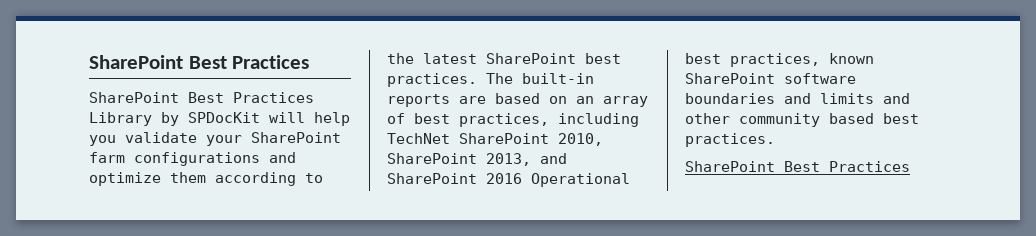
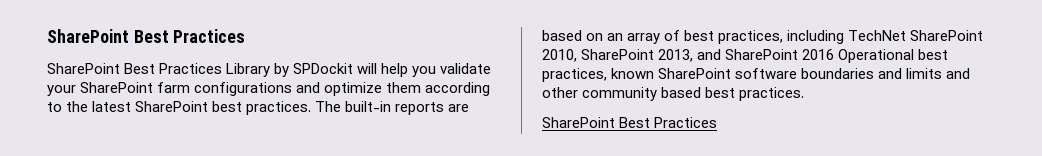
- SharePoint Best Practices Library by SPDocKit will help you validate your SharePoint farm configurations and optimize them according to the latest SharePoint best practices.
+ SharePoint Best Practices Library by SPDockit will help you validate your SharePoint farm configurations and optimize them according to the latest SharePoint best practices.

